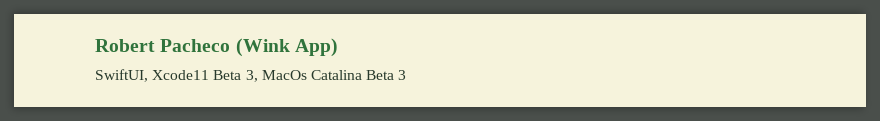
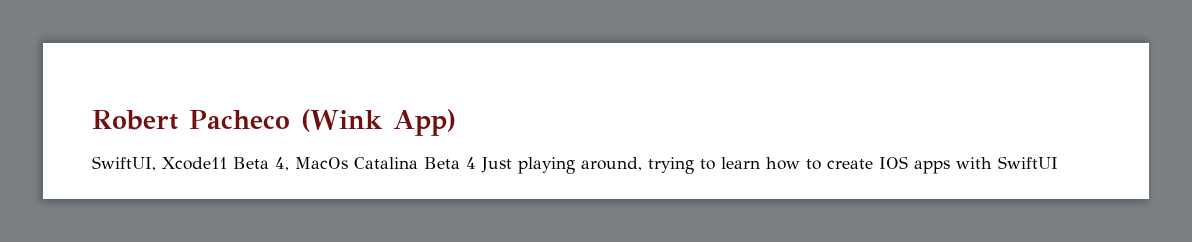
- SwiftUI, Xcode11 Beta 3, MacOs Catalina Beta 3
+ SwiftUI, Xcode11 Beta 4, MacOs Catalina Beta 4 Just playing around, trying to learn how to create IOS apps with SwiftUI

